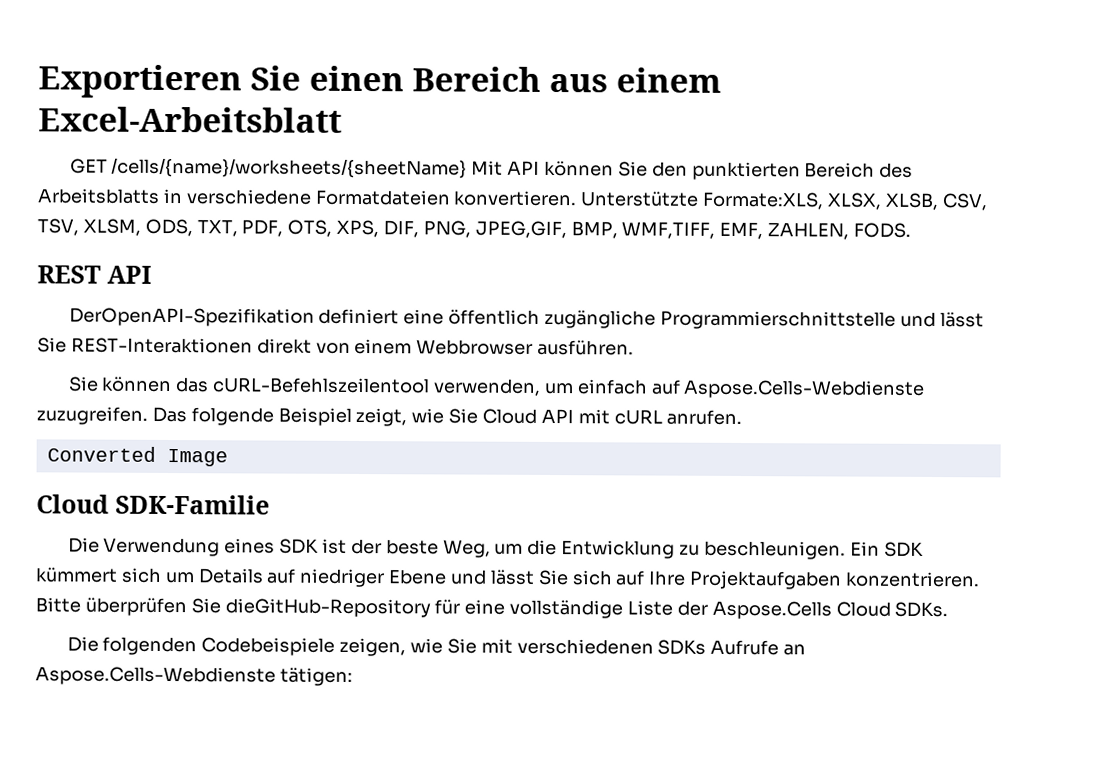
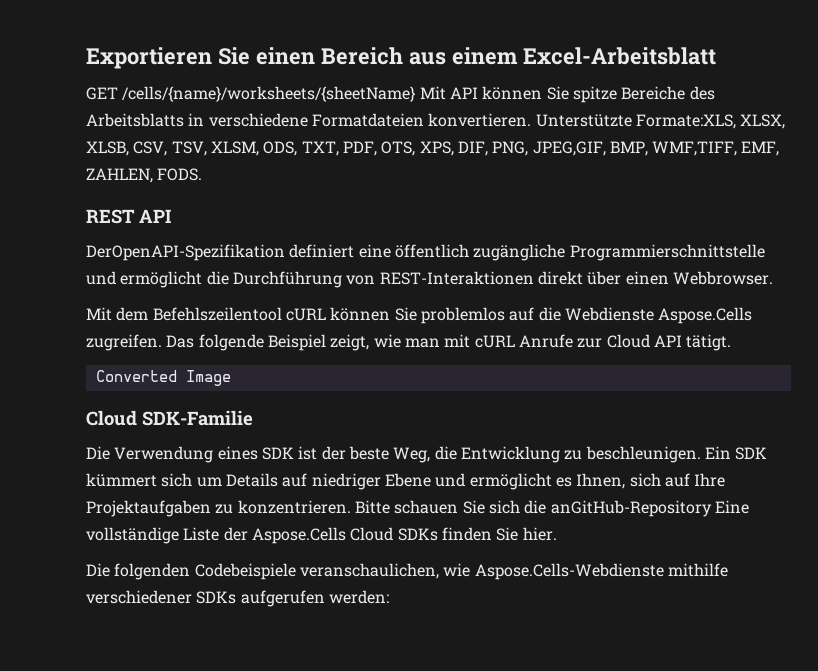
- GET /cells/{name}/worksheets/{sheetName} Mit API können Sie den punktierten Bereich des Arbeitsblatts in verschiedene Formatdateien konvertieren.
+ GET /cells/{name}/worksheets/{sheetName} Mit API können Sie spitze Bereiche des Arbeitsblatts in verschiedene Formatdateien konvertieren.
- DerOpenAPI-Spezifikation definiert eine öffentlich zugängliche Programmierschnittstelle und lässt Sie REST-Interaktionen direkt von einem Webbrowser ausführen.
- Sie können das cURL-Befehlszeilentool verwenden, um einfach auf Aspose.Cells-Webdienste zuzugreifen.
+ DerOpenAPI-Spezifikation definiert eine öffentlich zugängliche Programmierschnittstelle und ermöglicht die Durchführung von REST-Interaktionen direkt über einen Webbrowser.
+ Mit dem Befehlszeilentool cURL können Sie problemlos auf die Webdienste Aspose.Cells zugreifen.
- Das folgende Beispiel zeigt, wie Sie Cloud API mit cURL anrufen.
+ Das folgende Beispiel zeigt, wie man mit cURL Anrufe zur Cloud API tätigt.
- Die Verwendung eines SDK ist der beste Weg, um die Entwicklung zu beschleunigen.
+ Die Verwendung eines SDK ist der beste Weg, die Entwicklung zu beschleunigen.
- Ein SDK kümmert sich um Details auf niedriger Ebene und lässt Sie sich auf Ihre Projektaufgaben konzentrieren.
+ Ein SDK kümmert sich um Details auf niedriger Ebene und ermöglicht es Ihnen, sich auf Ihre Projektaufgaben zu konzentrieren.
- Bitte überprüfen Sie dieGitHub-Repository für eine vollständige Liste der Aspose.Cells Cloud SDKs.
+ Bitte schauen Sie sich die anGitHub-Repository Eine vollständige Liste der Aspose.Cells Cloud SDKs finden Sie hier.
- Die folgenden Codebeispiele zeigen, wie Sie mit verschiedenen SDKs Aufrufe an Aspose.Cells-Webdienste tätigen:
+ Die folgenden Codebeispiele veranschaulichen, wie Aspose.Cells-Webdienste mithilfe verschiedener SDKs aufgerufen werden:

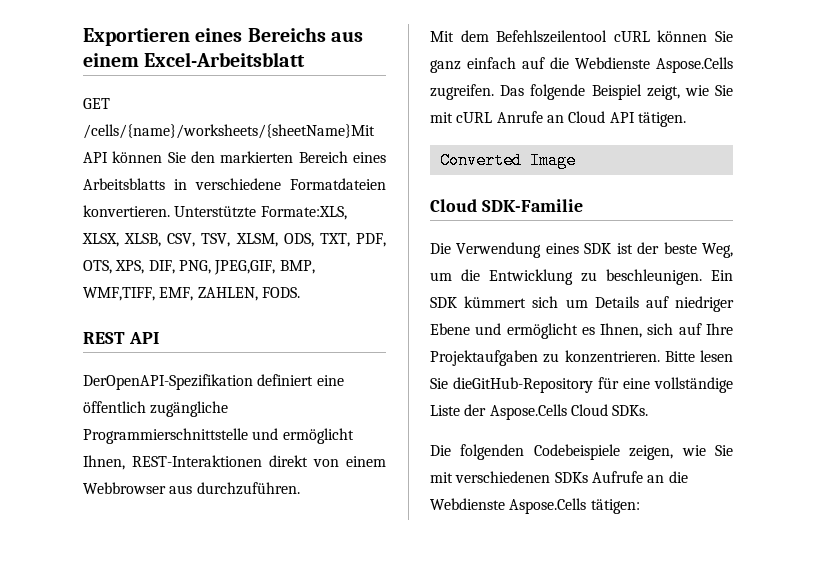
- Exportieren Sie einen Bereich aus einem Excel-Arbeitsblatt
+ Exportieren eines Bereichs aus einem Excel-Arbeitsblatt
- GET /cells/{name}/worksheets/{sheetName} Mit API können Sie spitze Bereiche des Arbeitsblatts in verschiedene Formatdateien konvertieren.
+ GET /cells/{name}/worksheets/{sheetName}Mit API können Sie den markierten Bereich eines Arbeitsblatts in verschiedene Formatdateien konvertieren.
- DerOpenAPI-Spezifikation definiert eine öffentlich zugängliche Programmierschnittstelle und ermöglicht die Durchführung von REST-Interaktionen direkt über einen Webbrowser.
+ DerOpenAPI-Spezifikation definiert eine öffentlich zugängliche Programmierschnittstelle und ermöglicht Ihnen, REST-Interaktionen direkt von einem Webbrowser aus durchzuführen.
- Mit dem Befehlszeilentool cURL können Sie problemlos auf die Webdienste Aspose.Cells zugreifen.
+ Mit dem Befehlszeilentool cURL können Sie ganz einfach auf die Webdienste Aspose.Cells zugreifen.
- Das folgende Beispiel zeigt, wie man mit cURL Anrufe zur Cloud API tätigt.
+ Das folgende Beispiel zeigt, wie Sie mit cURL Anrufe an Cloud API tätigen.
- Die Verwendung eines SDK ist der beste Weg, die Entwicklung zu beschleunigen.
+ Die Verwendung eines SDK ist der beste Weg, um die Entwicklung zu beschleunigen.
- Bitte schauen Sie sich die anGitHub-Repository Eine vollständige Liste der Aspose.Cells Cloud SDKs finden Sie hier.
+ Bitte lesen Sie dieGitHub-Repository für eine vollständige Liste der Aspose.Cells Cloud SDKs.
- Die folgenden Codebeispiele veranschaulichen, wie Aspose.Cells-Webdienste mithilfe verschiedener SDKs aufgerufen werden:
+ Die folgenden Codebeispiele zeigen, wie Sie mit verschiedenen SDKs Aufrufe an die Webdienste Aspose.Cells tätigen:

